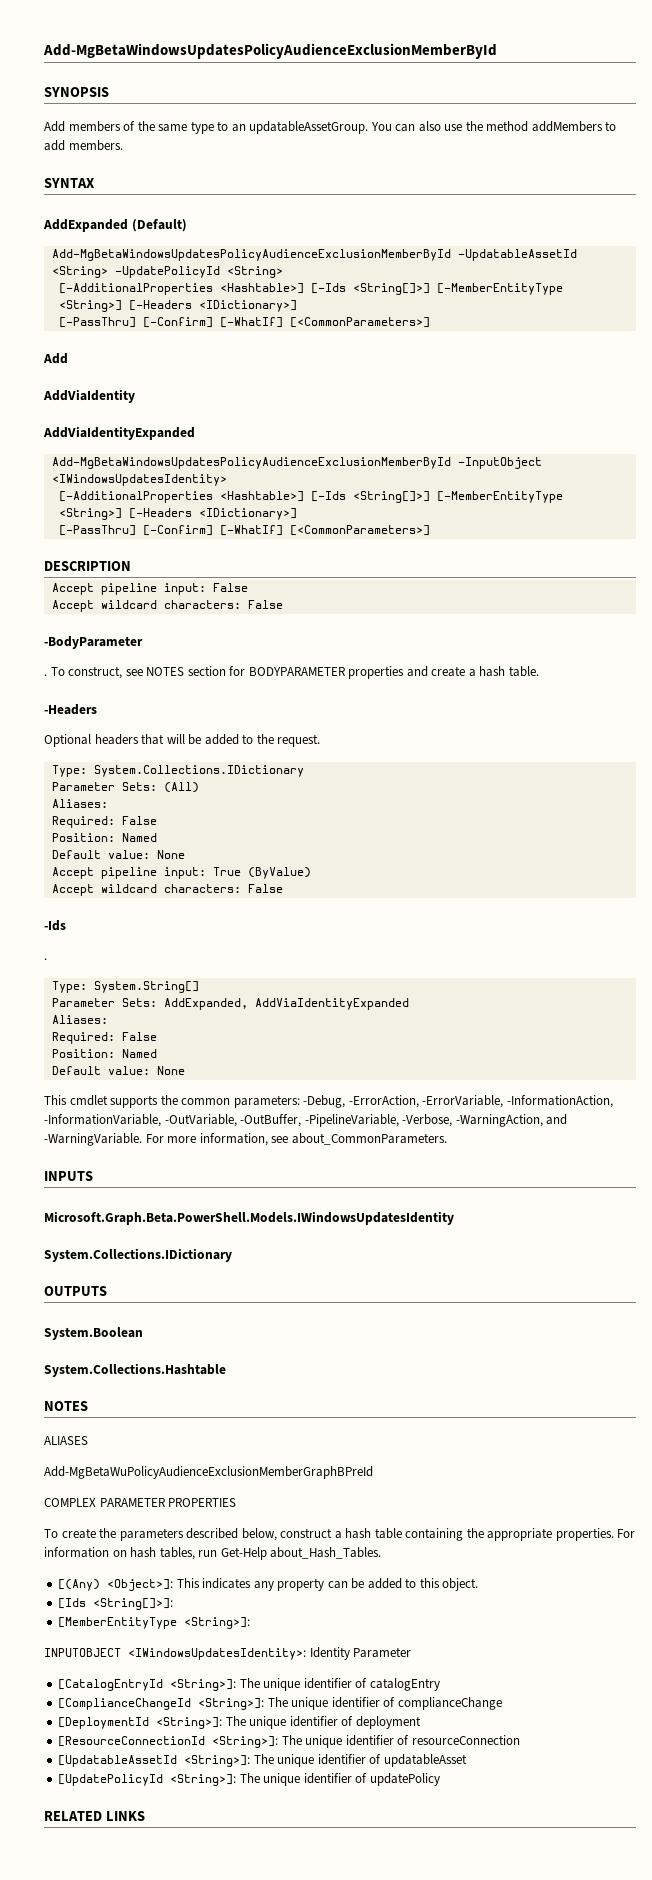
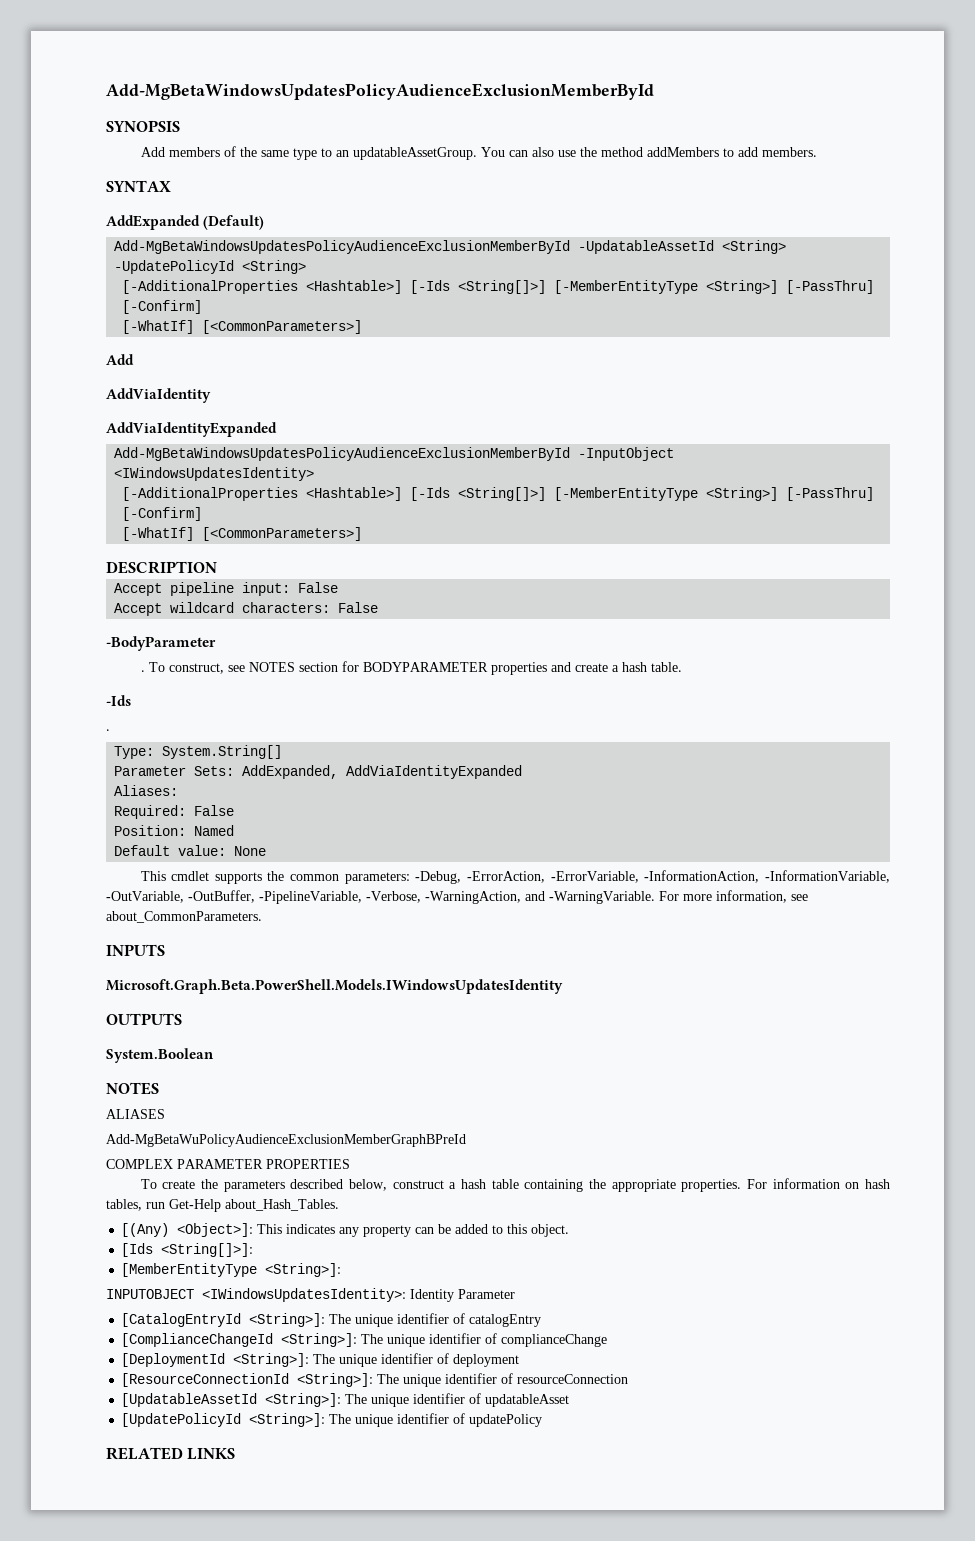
  Add-MgBetaWindowsUpdatesPolicyAudienceExclusionMemberById -UpdatableAssetId <String> -UpdatePolicyId <String>
- [-AdditionalProperties <Hashtable>] [-Ids <String[]>] [-MemberEntityType <String>] [-Headers <IDictionary>]
- [-PassThru] [-Confirm] [-WhatIf] [<CommonParameters>]
+ [-AdditionalProperties <Hashtable>] [-Ids <String[]>] [-MemberEntityType <String>] [-PassThru] [-Confirm]
+ [-WhatIf] [<CommonParameters>]
  Add-MgBetaWindowsUpdatesPolicyAudienceExclusionMemberById -InputObject <IWindowsUpdatesIdentity>
- [-AdditionalProperties <Hashtable>] [-Ids <String[]>] [-MemberEntityType <String>] [-Headers <IDictionary>]
- [-PassThru] [-Confirm] [-WhatIf] [<CommonParameters>]
+ [-AdditionalProperties <Hashtable>] [-Ids <String[]>] [-MemberEntityType <String>] [-PassThru] [-Confirm]
+ [-WhatIf] [<CommonParameters>]
- -Headers
- Optional headers that will be added to the request.
- Type: System.Collections.IDictionary
- Parameter Sets: (All)
- Aliases:
- Required: False
- Position: Named
- Default value: None
- Accept pipeline input: True (ByValue)
- Accept wildcard characters: False
  Microsoft.Graph.Beta.PowerShell.Models.IWindowsUpdatesIdentity
- System.Collections.IDictionary
- System.Collections.Hashtable

